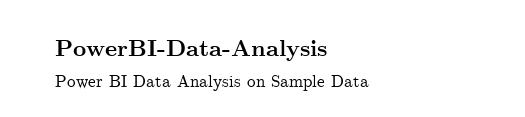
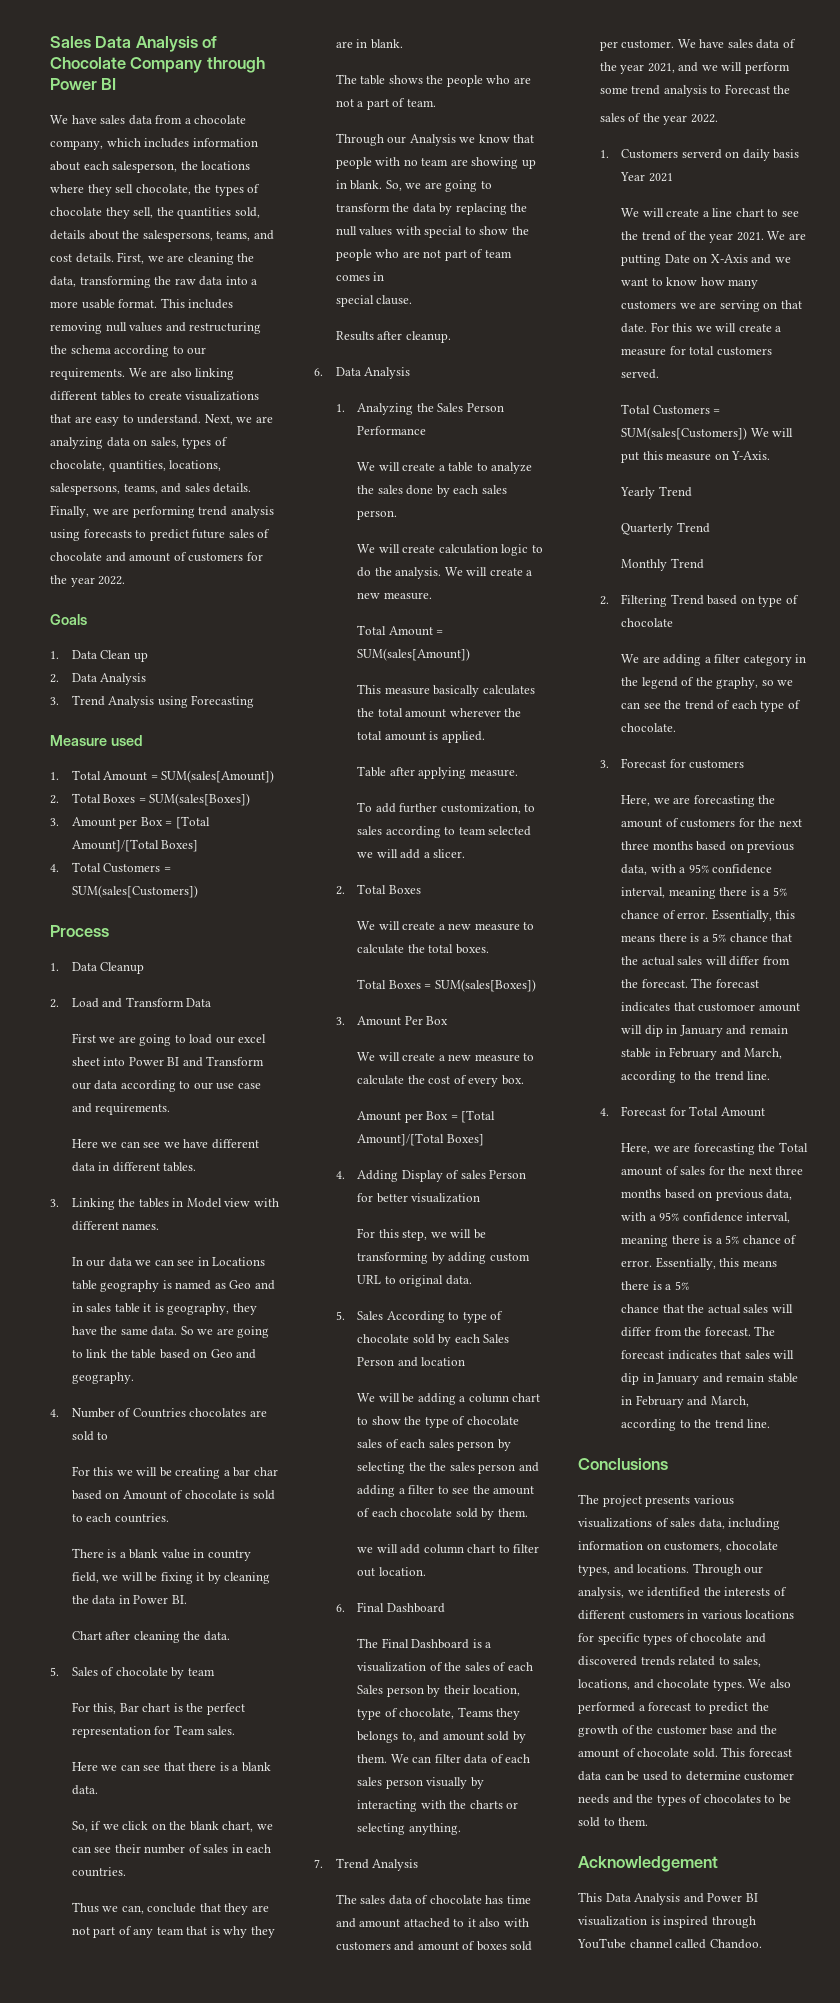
- PowerBI-Data-Analysis
- Power BI Data Analysis on Sample Data
+ Sales Data Analysis of Chocolate Company through Power BI
+ We have sales data from a chocolate company, which includes information about each salesperson, the locations where they sell chocolate, the types of chocolate they sell, the quantities sold, details about the salespersons, teams, and cost details. First, we are cleaning the data, transforming the raw data into a more usable format. This includes removing null values and restructuring the schema according to our requirements. We are also linking different tables to create visualizations that are easy to understand. Next, we are analyzing data on sales, types of chocolate, quantities, locations, salespersons, teams, and sales details. Finally, we are performing trend analysis using forecasts to predict future sales of chocolate and amount of customers for the year 2022.
+ Goals
+ 1. Data Clean up
+ 2. Data Analysis
+ 3. Trend Analysis using Forecasting
+ Measure used
+ 1. Total Amount = SUM(sales[Amount])
+ 2. Total Boxes = SUM(sales[Boxes])
+ 3. Amount per Box = [Total Amount]/[Total Boxes]
+ 4. Total Customers = SUM(sales[Customers])
+ Process
+ 1. Data Cleanup
+ 2. Load and Transform Data
+ First we are going to load our excel sheet into Power BI and Transform our data according to our use case and requirements.
+ Here we can see we have different data in different tables.
+ 3. Linking the tables in Model view with different names.
+ In our data we can see in Locations table geography is named as Geo and in sales table it is geography, they have the same data. So we are going to link the table based on Geo and geography.
+ 4. Number of Countries chocolates are sold to
+ For this we will be creating a bar char based on Amount of chocolate is sold to each countries.
+ There is a blank value in country field, we will be fixing it by cleaning the data in Power BI.
+ Chart after cleaning the data.
+ 5. Sales of chocolate by team
+ For this, Bar chart is the perfect representation for Team sales.
+ Here we can see that there is a blank data.
+ So, if we click on the blank chart, we can see their number of sales in each countries.
+ Thus we can, conclude that they are not part of any team that is why they are in blank.
+ The table shows the people who are not a part of team.
+ Through our Analysis we know that people with no team are showing up in blank. So, we are going to transform the data by replacing the null values with special to show the people who are not part of team comes in
+ special clause.
+ Results after cleanup.
+ 6. Data Analysis
+ 1. Analyzing the Sales Person Performance
+ We will create a table to analyze the sales done by each sales person.
+ We will create calculation logic to do the analysis. We will create a new measure.
+ Total Amount = SUM(sales[Amount])
+ This measure basically calculates the total amount wherever the total amount is applied.
+ Table after applying measure.
+ To add further customization, to sales according to team selected we will add a slicer.
+ 2. Total Boxes
+ We will create a new measure to calculate the total boxes.
+ Total Boxes = SUM(sales[Boxes])
+ 3. Amount Per Box
+ We will create a new measure to calculate the cost of every box.
+ Amount per Box = [Total Amount]/[Total Boxes]
+ 4. Adding Display of sales Person for better visualization
+ For this step, we will be transforming by adding custom URL to original data.
+ 5. Sales According to type of chocolate sold by each Sales Person and location
+ We will be adding a column chart to show the type of chocolate sales of each sales person by selecting the the sales person and adding a filter to see the amount of each chocolate sold by them.
+ we will add column chart to filter out location.
+ 6. Final Dashboard
+ The Final Dashboard is a visualization of the sales of each Sales person by their location, type of chocolate, Teams they belongs to, and amount sold by them. We can filter data of each sales person visually by interacting with the charts or selecting anything.
+ 7. Trend Analysis
+ The sales data of chocolate has time and amount attached to it also with customers and amount of boxes sold per customer. We have sales data of the year 2021, and we will perform some trend analysis to Forecast the
+ sales of the year 2022.
+ 1. Customers serverd on daily basis Year 2021
+ We will create a line chart to see the trend of the year 2021. We are putting Date on X-Axis and we want to know how many customers we are serving on that date. For this we will create a measure for total customers served.
+ Total Customers = SUM(sales[Customers]) We will put this measure on Y-Axis.
+ Yearly Trend
+ Quarterly Trend
+ Monthly Trend
+ 2. Filtering Trend based on type of chocolate
+ We are adding a filter category in the legend of the graphy, so we can see the trend of each type of chocolate.
+ 3. Forecast for customers
+ Here, we are forecasting the amount of customers for the next three months based on previous data, with a 95% confidence interval, meaning there is a 5% chance of error. Essentially, this means there is a 5% chance that the actual sales will differ from the forecast. The forecast indicates that customoer amount will dip in January and remain stable in February and March, according to the trend line.
+ 4. Forecast for Total Amount
+ Here, we are forecasting the Total amount of sales for the next three months based on previous data, with a 95% confidence interval, meaning there is a 5% chance of error. Essentially, this means there is a 5%
+ chance that the actual sales will differ from the forecast. The forecast indicates that sales will dip in January and remain stable in February and March, according to the trend line.
+ Conclusions
+ The project presents various visualizations of sales data, including information on customers, chocolate types, and locations. Through our analysis, we identified the interests of different customers in various locations for specific types of chocolate and discovered trends related to sales, locations, and chocolate types. We also performed a forecast to predict the growth of the customer base and the amount of chocolate sold. This forecast data can be used to determine customer needs and the types of chocolates to be sold to them.
+ Acknowledgement
+ This Data Analysis and Power BI visualization is inspired through YouTube channel called Chandoo.

